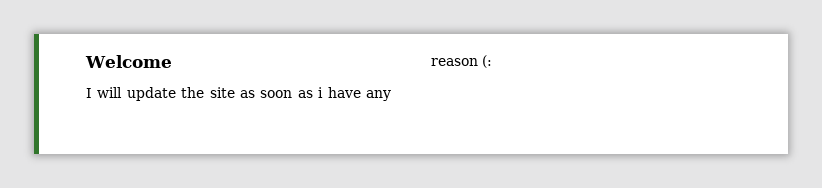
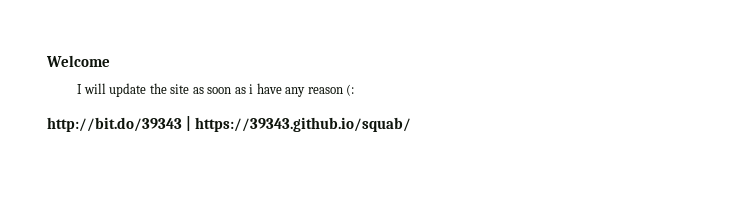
+ http://bit.do/39343 | https://39343.github.io/squab/

